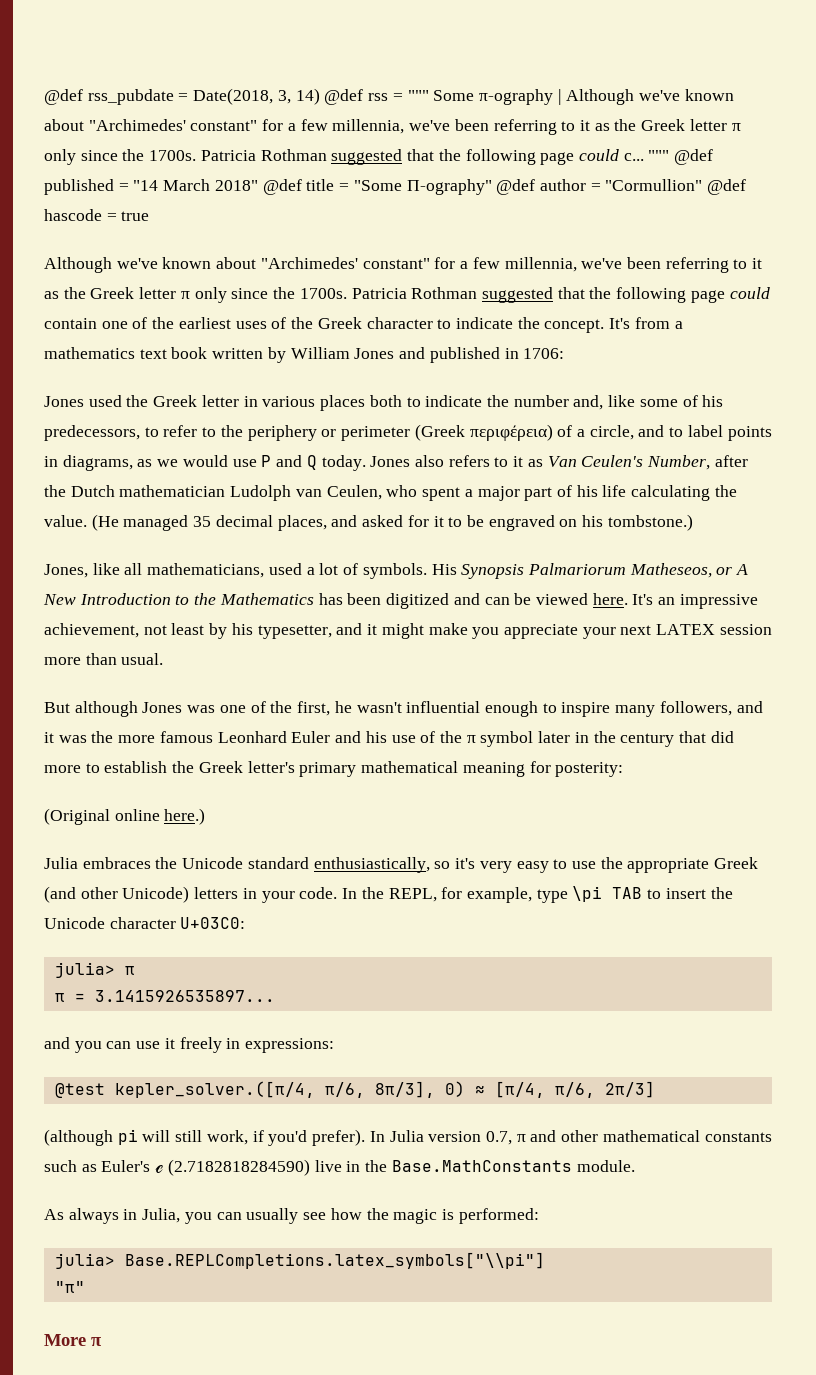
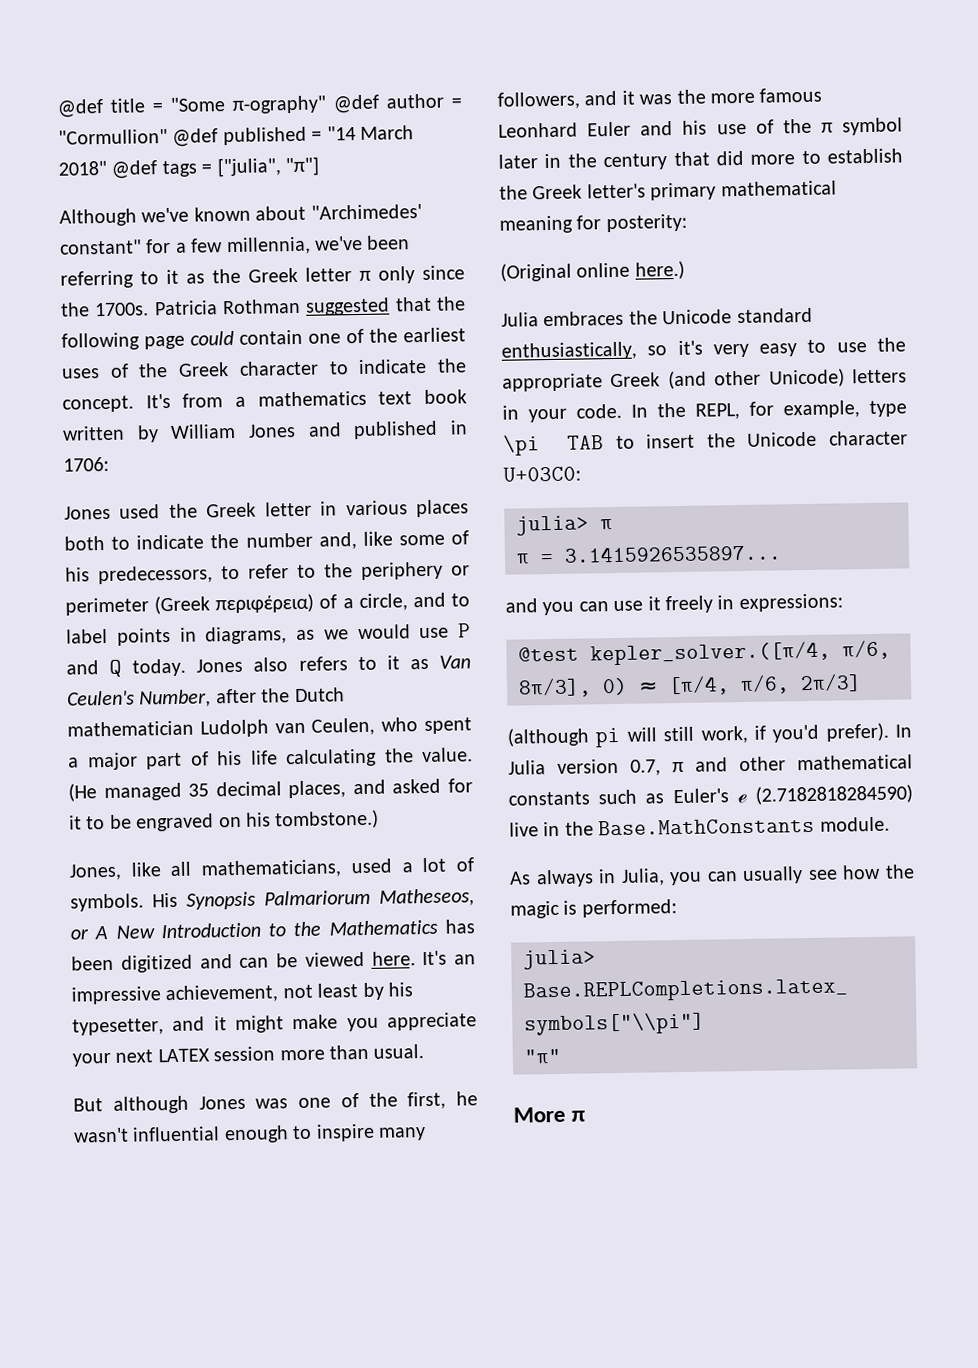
- @def rss_pubdate = Date(2018, 3, 14) @def rss = """ Some π-ography | Although we've known about "Archimedes' constant" for a few millennia, we've been referring to it as the Greek letter π only since the 1700s. Patricia Rothman suggested that the following page could c... """ @def published = "14 March 2018" @def title = "Some Π-ography" @def author = "Cormullion" @def hascode = true
+ @def title = "Some π-ography" @def author = "Cormullion" @def published = "14 March 2018" @def tags = ["julia", "π"]

